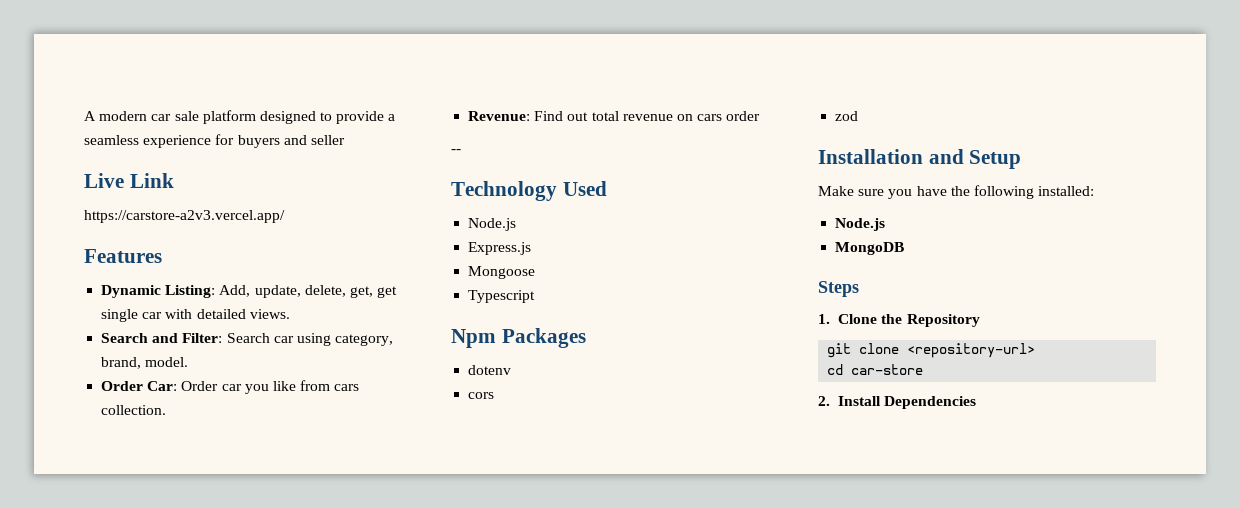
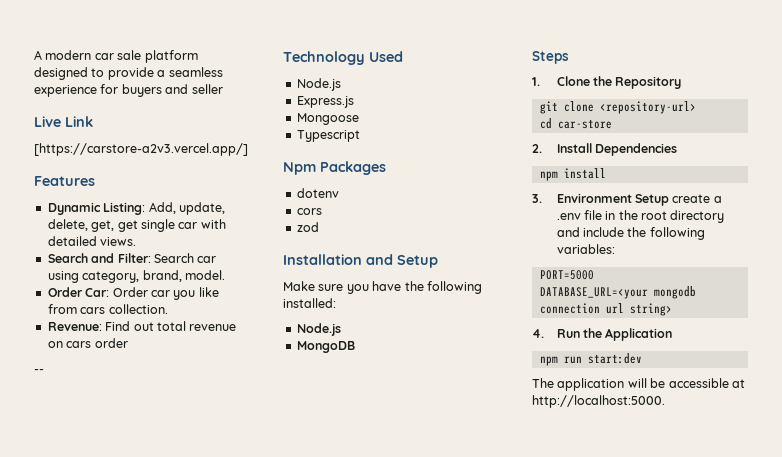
- https://carstore-a2v3.vercel.app/
+ [https://carstore-a2v3.vercel.app/]
+ npm install
+ 3. Environment Setup create a .env file in the root directory and include the following variables:
+ PORT=5000
+ DATABASE_URL=<your mongodb connection url string>
+ 4. Run the Application
+ npm run start:dev
+ The application will be accessible at http://localhost:5000.

